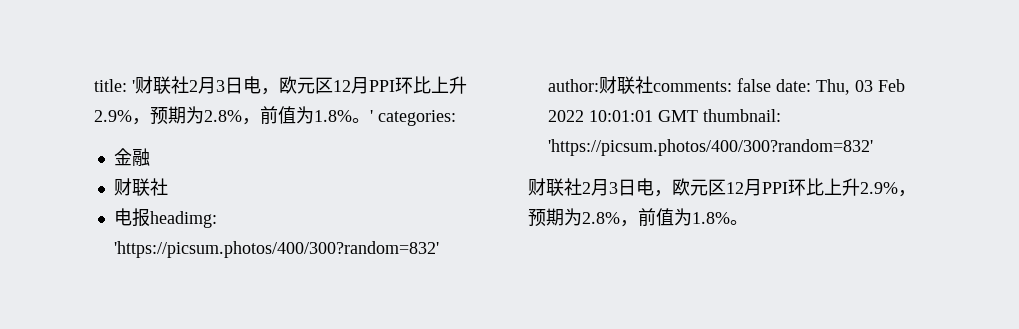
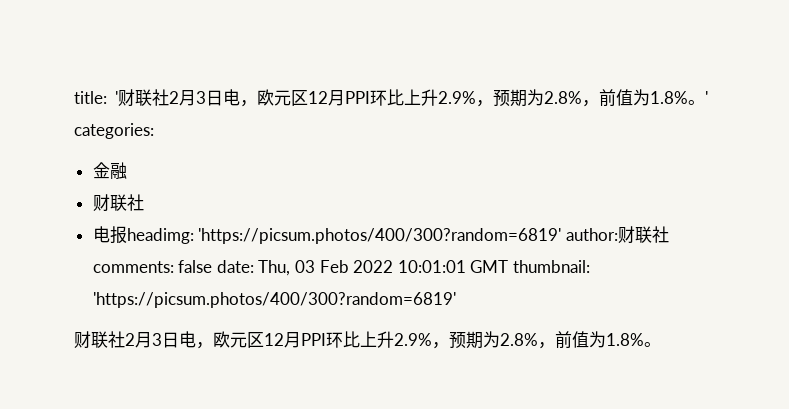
- 电报headimg: 'https://picsum.photos/400/300?random=832' author:财联社comments: false date: Thu, 03 Feb 2022 10:01:01 GMT thumbnail: 'https://picsum.photos/400/300?random=832'
+ 电报headimg: 'https://picsum.photos/400/300?random=6819' author:财联社comments: false date: Thu, 03 Feb 2022 10:01:01 GMT thumbnail: 'https://picsum.photos/400/300?random=6819'

